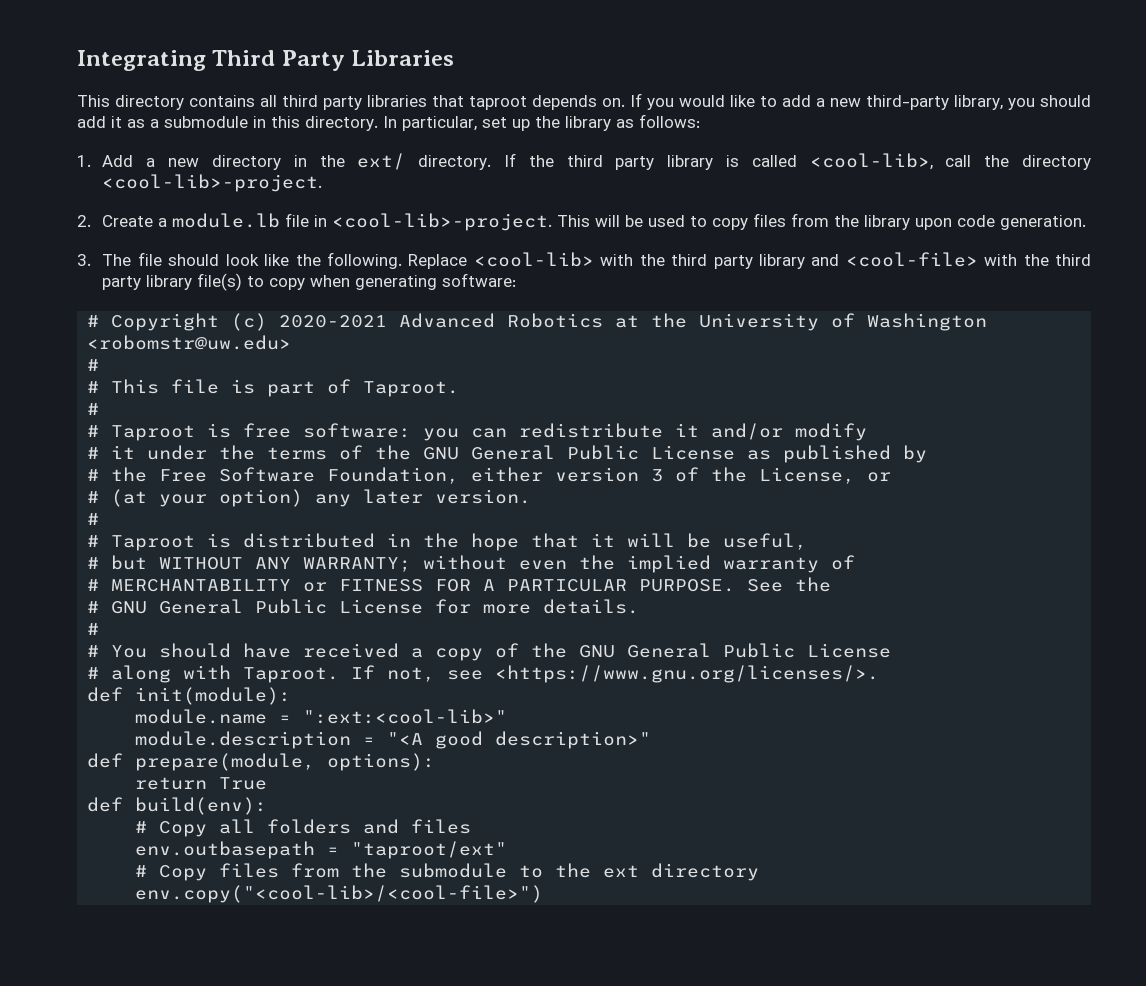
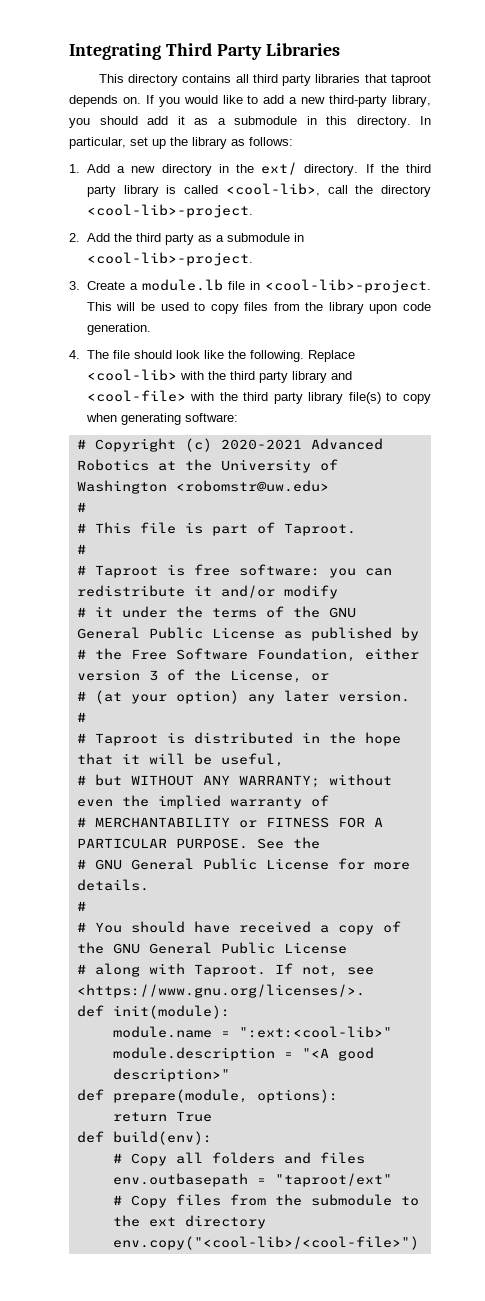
- 2. Create a module.lb file in <cool-lib>-project.
+ 2. Add the third party as a submodule in <cool-lib>-project.
+ 3. Create a module.lb file in <cool-lib>-project.
- 3. The file should look like the following.
+ 4. The file should look like the following.

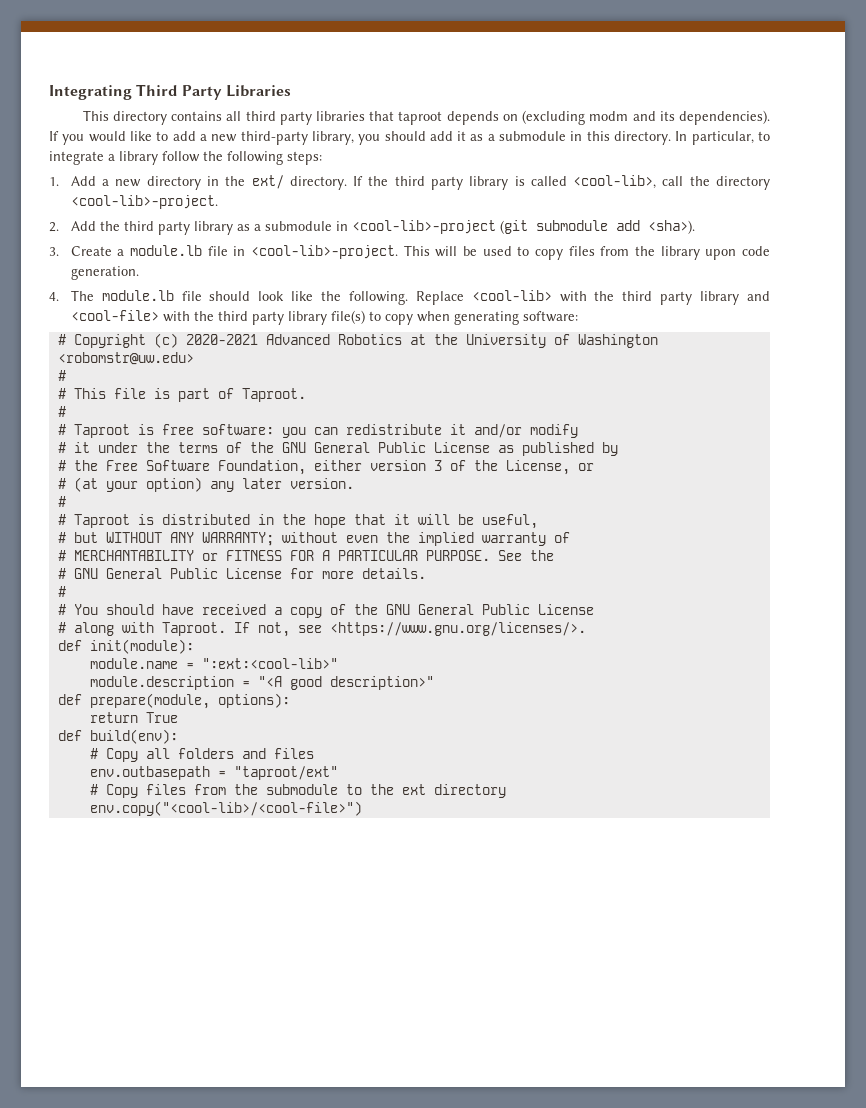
- This directory contains all third party libraries that taproot depends on.
+ This directory contains all third party libraries that taproot depends on (excluding modm and its dependencies).
- In particular, set up the library as follows:
+ In particular, to integrate a library follow the following steps:
- 2. Add the third party as a submodule in <cool-lib>-project.
+ 2. Add the third party library as a submodule in <cool-lib>-project (git submodule add <sha>).
- 4. The file should look like the following.
+ 4. The module.lb file should look like the following.

